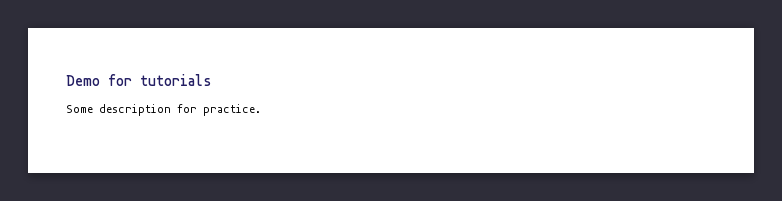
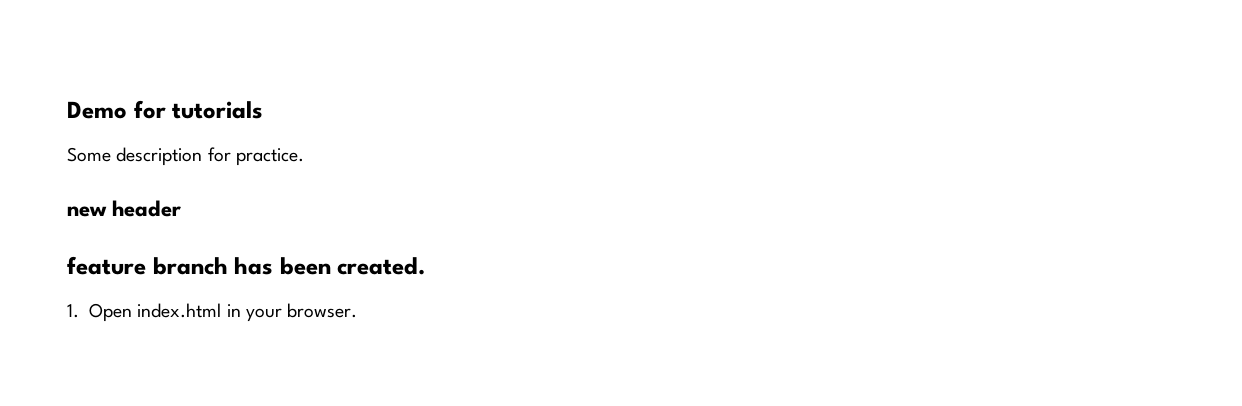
+ new header
+ feature branch has been created.
+ 1. Open index.html in your browser.

